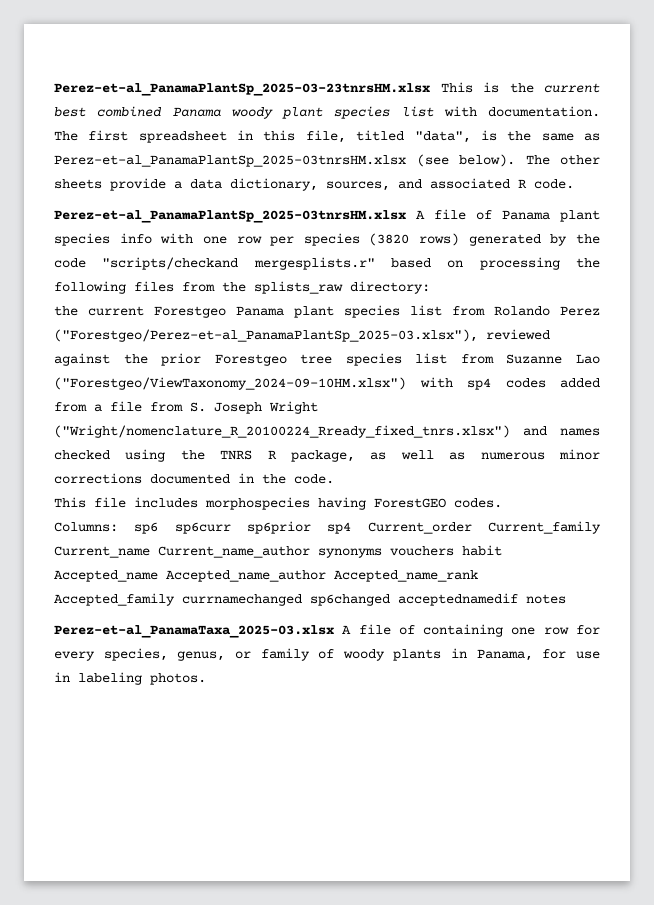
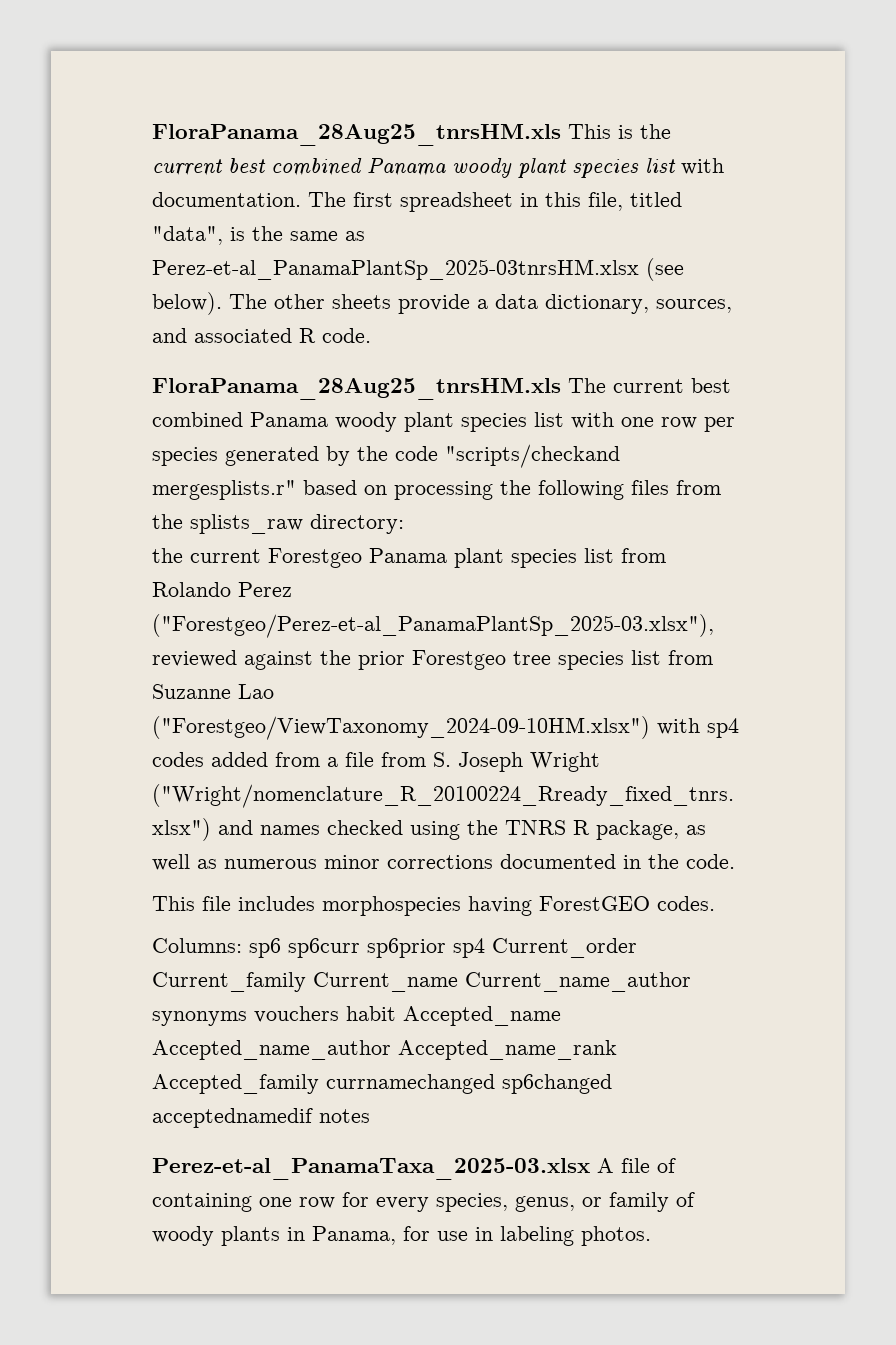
- Perez-et-al_PanamaPlantSp_2025-03-23tnrsHM.xlsx This is the current best combined Panama woody plant species list with documentation.
+ FloraPanama_28Aug25_tnrsHM.xls This is the current best combined Panama woody plant species list with documentation.
- Perez-et-al_PanamaPlantSp_2025-03tnrsHM.xlsx A file of Panama plant species info with one row per species (3820 rows) generated by the code "scripts/checkand mergesplists.r" based on processing the following files from the splists_raw directory:
+ FloraPanama_28Aug25_tnrsHM.xls The current best combined Panama woody plant species list with one row per species generated by the code "scripts/checkand mergesplists.r" based on processing the following files from the splists_raw directory:

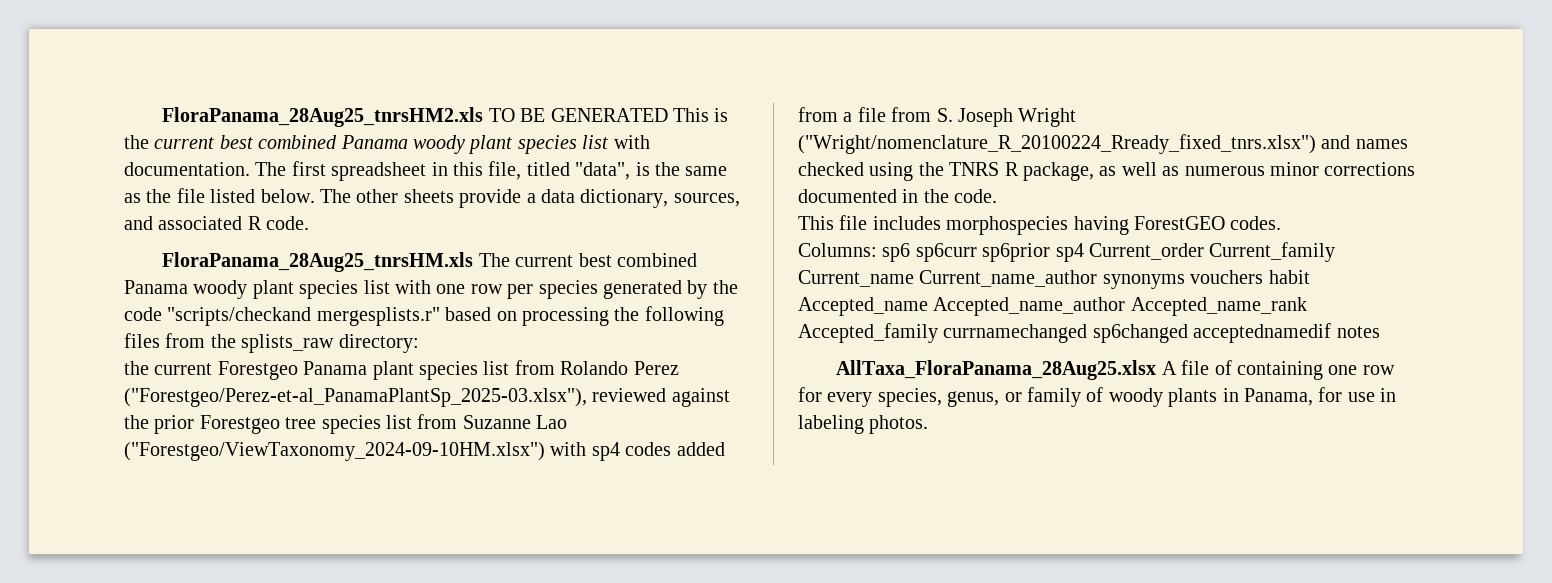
- FloraPanama_28Aug25_tnrsHM.xls This is the current best combined Panama woody plant species list with documentation.
+ FloraPanama_28Aug25_tnrsHM2.xls TO BE GENERATED This is the current best combined Panama woody plant species list with documentation.
- The first spreadsheet in this file, titled "data", is the same as Perez-et-al_PanamaPlantSp_2025-03tnrsHM.xlsx (see below).
+ The first spreadsheet in this file, titled "data", is the same as the file listed below.
- Perez-et-al_PanamaTaxa_2025-03.xlsx A file of containing one row for every species, genus, or family of woody plants in Panama, for use in labeling photos.
+ AllTaxa_FloraPanama_28Aug25.xlsx A file of containing one row for every species, genus, or family of woody plants in Panama, for use in labeling photos.

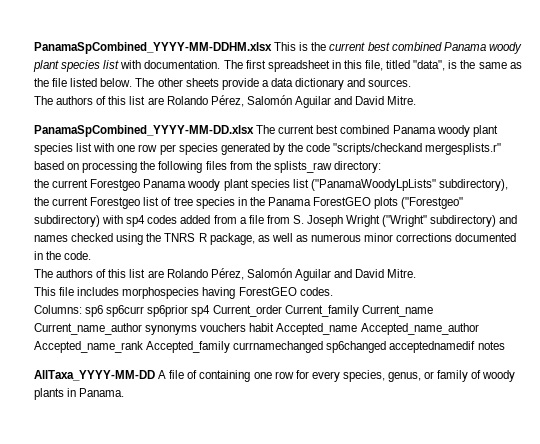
- FloraPanama_28Aug25_tnrsHM2.xls TO BE GENERATED This is the current best combined Panama woody plant species list with documentation.
+ PanamaSpCombined_YYYY-MM-DDHM.xlsx This is the current best combined Panama woody plant species list with documentation.
- The other sheets provide a data dictionary, sources, and associated R code.
- FloraPanama_28Aug25_tnrsHM.xls The current best combined Panama woody plant species list with one row per species generated by the code "scripts/checkand mergesplists.r" based on processing the following files from the splists_raw directory:
+ The other sheets provide a data dictionary and sources.
+ The authors of this list are Rolando Pérez, Salomón Aguilar and David Mitre.
+ PanamaSpCombined_YYYY-MM-DD.xlsx The current best combined Panama woody plant species list with one row per species generated by the code "scripts/checkand mergesplists.r" based on processing the following files from the splists_raw directory:
- the current Forestgeo Panama plant species list from Rolando Perez ("Forestgeo/Perez-et-al_PanamaPlantSp_2025-03.xlsx"), reviewed against the prior Forestgeo tree species list from Suzanne Lao ("Forestgeo/ViewTaxonomy_2024-09-10HM.xlsx") with sp4 codes added from a file from S. Joseph Wright ("Wright/nomenclature_R_20100224_Rready_fixed_tnrs.xlsx") and names checked using the TNRS R package, as well as numerous minor corrections documented in the code.
+ the current Forestgeo Panama woody plant species list ("PanamaWoodyLpLists" subdirectory), the current Forestgeo list of tree species in the Panama ForestGEO plots ("Forestgeo" subdirectory) with sp4 codes added from a file from S. Joseph Wright ("Wright" subdirectory) and names checked using the TNRS R package, as well as numerous minor corrections documented in the code.
+ The authors of this list are Rolando Pérez, Salomón Aguilar and David Mitre.
- AllTaxa_FloraPanama_28Aug25.xlsx A file of containing one row for every species, genus, or family of woody plants in Panama, for use in labeling photos.
+ AllTaxa_YYYY-MM-DD A file of containing one row for every species, genus, or family of woody plants in Panama.

